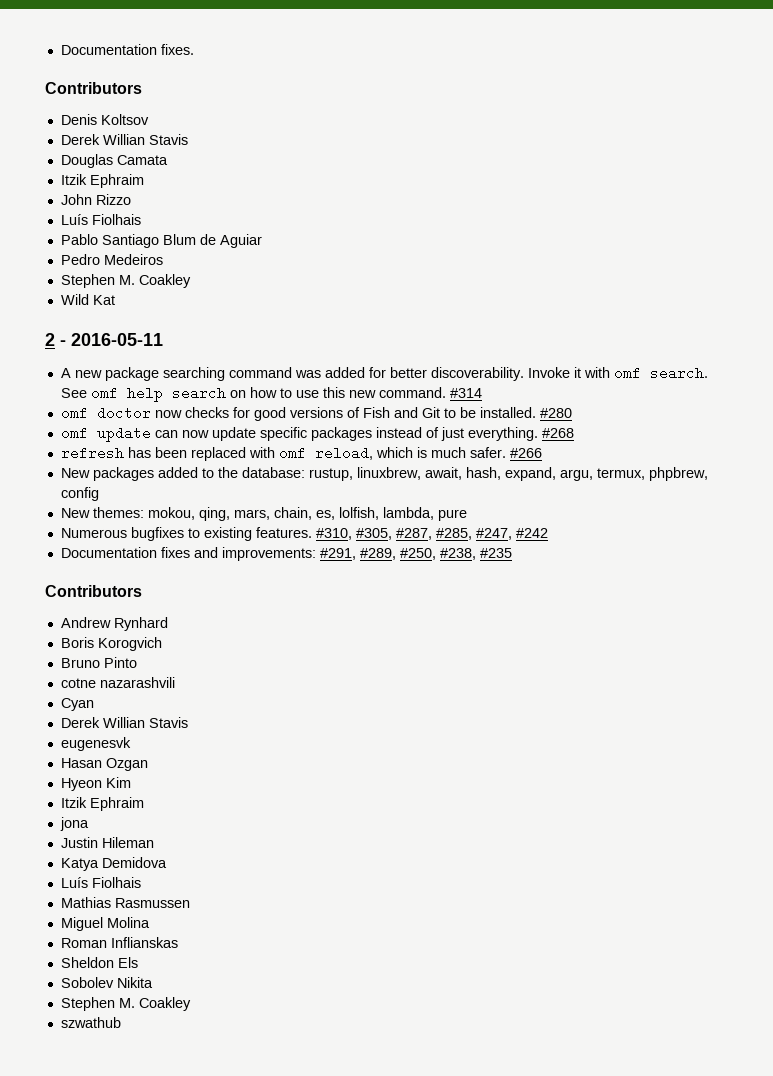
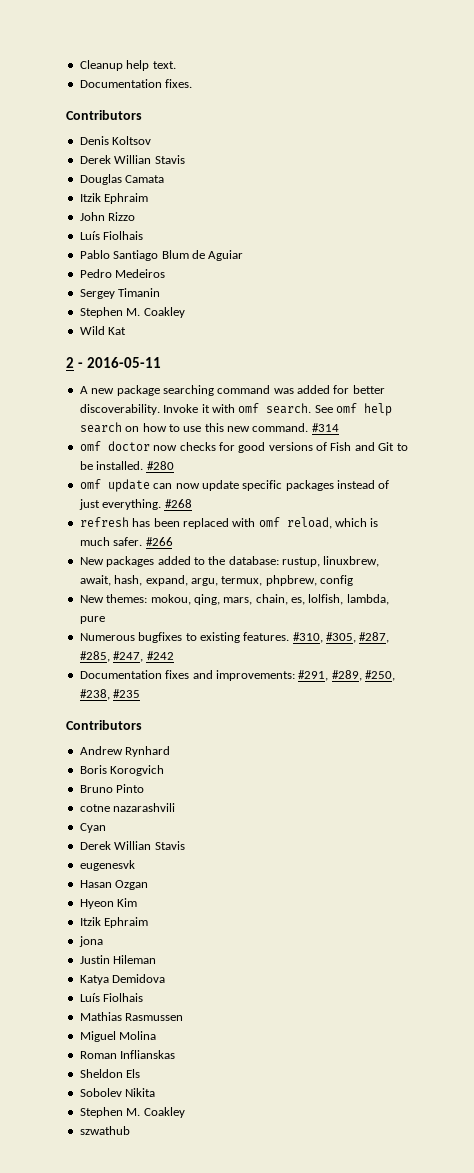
+ Cleanup help text.
+ Sergey Timanin

